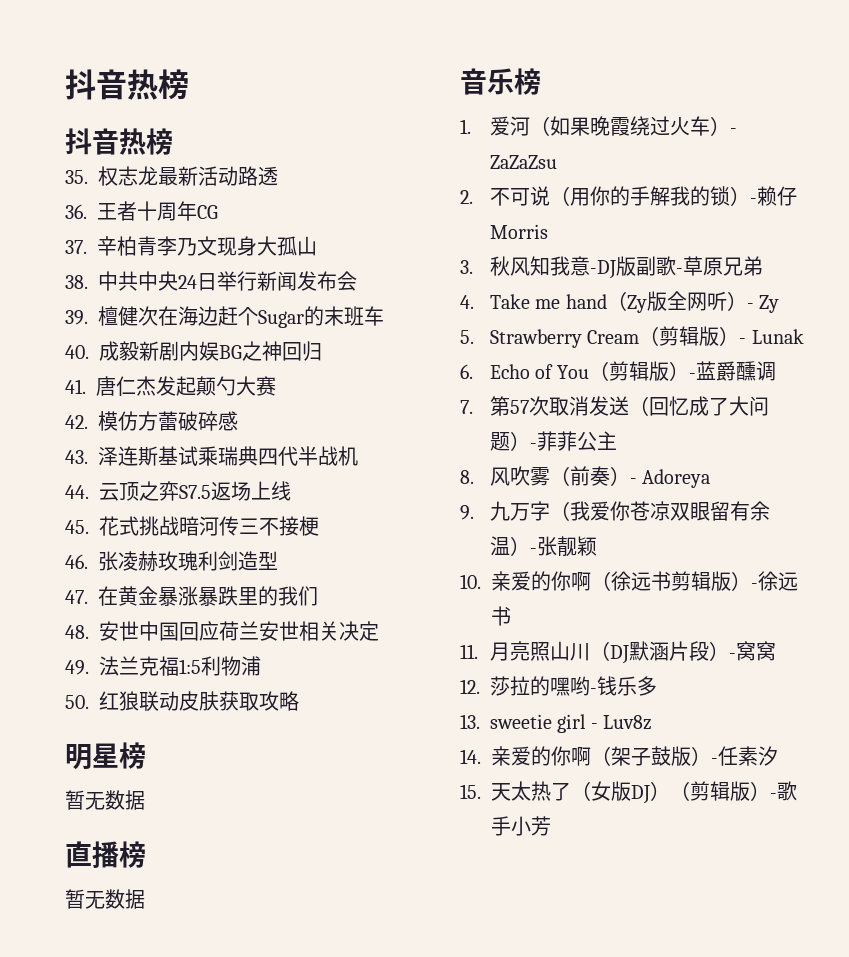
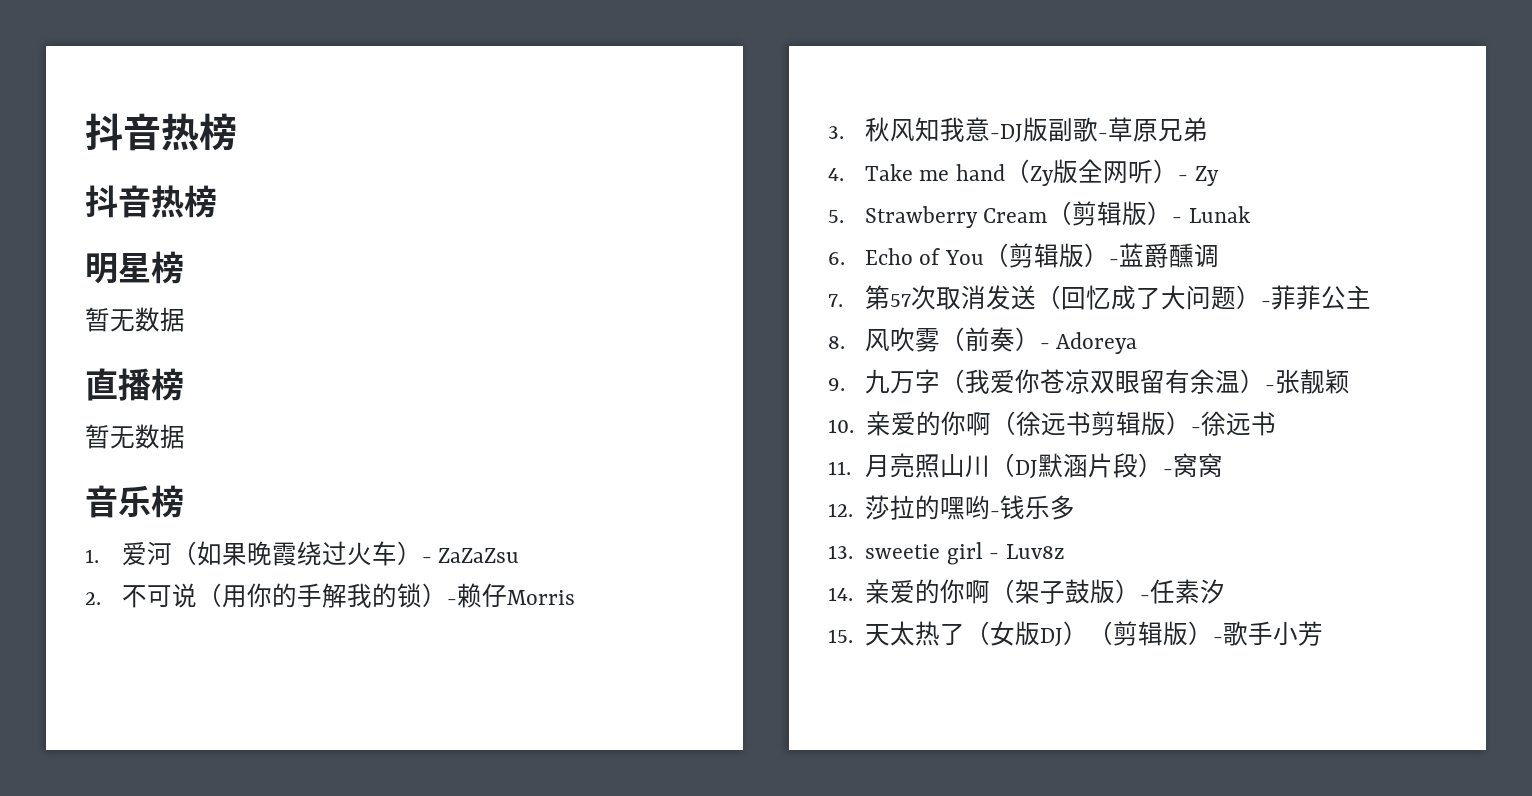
- 35.权志龙最新活动路透
- 36.王者十周年CG
- 37.辛柏青李乃文现身大孤山
- 38.中共中央24日举行新闻发布会
- 39.檀健次在海边赶个Sugar的末班车
- 40.成毅新剧内娱BG之神回归
- 41.唐仁杰发起颠勺大赛
- 42.模仿方蕾破碎感
- 43.泽连斯基试乘瑞典四代半战机
- 44.云顶之弈S7.5返场上线
- 45.花式挑战暗河传三不接梗
- 46.张凌赫玫瑰利剑造型
- 47.在黄金暴涨暴跌里的我们
- 48.安世中国回应荷兰安世相关决定
- 49.法兰克福1:5利物浦
- 50.红狼联动皮肤获取攻略

